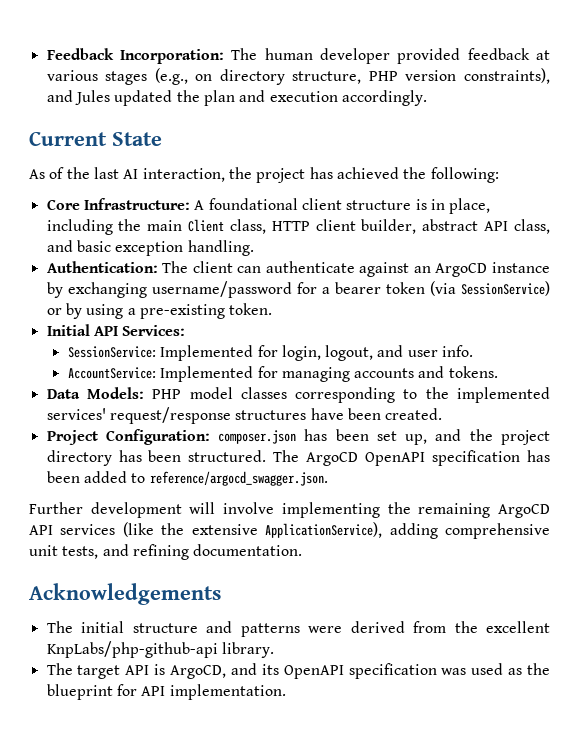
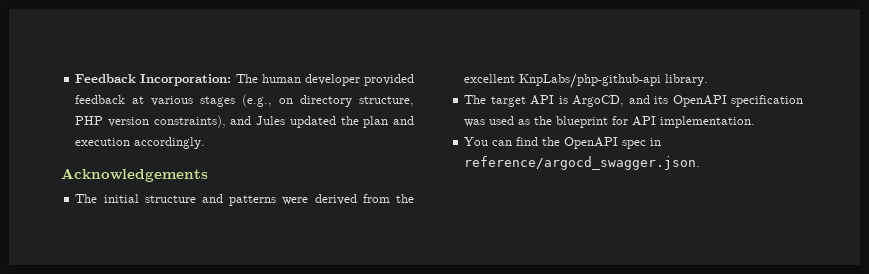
- Current State
- As of the last AI interaction, the project has achieved the following:
- Core Infrastructure: A foundational client structure is in place, including the main Client class, HTTP client builder, abstract API class, and basic exception handling.
- Authentication: The client can authenticate against an ArgoCD instance by exchanging username/password for a bearer token (via SessionService) or by using a pre-existing token.
- Initial API Services:
- SessionService: Implemented for login, logout, and user info.
- AccountService: Implemented for managing accounts and tokens.
- Data Models: PHP model classes corresponding to the implemented services' request/response structures have been created.
- Project Configuration: composer.json has been set up, and the project directory has been structured. The ArgoCD OpenAPI specification has been added to reference/argocd_swagger.json.
- Further development will involve implementing the remaining ArgoCD API services (like the extensive ApplicationService), adding comprehensive unit tests, and refining documentation.
+ You can find the OpenAPI spec in reference/argocd_swagger.json.

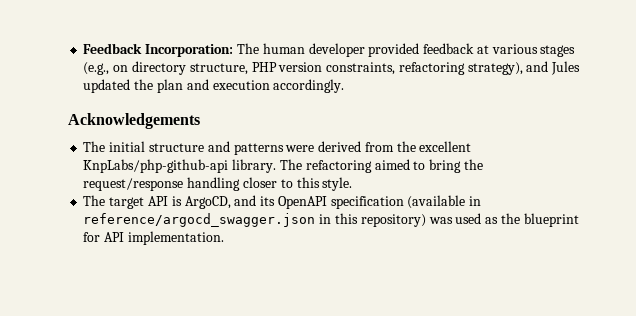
- Feedback Incorporation: The human developer provided feedback at various stages (e.g., on directory structure, PHP version constraints), and Jules updated the plan and execution accordingly.
+ Feedback Incorporation: The human developer provided feedback at various stages (e.g., on directory structure, PHP version constraints, refactoring strategy), and Jules updated the plan and execution accordingly.
+ The refactoring aimed to bring the request/response handling closer to this style.
- The target API is ArgoCD, and its OpenAPI specification was used as the blueprint for API implementation.
+ The target API is ArgoCD, and its OpenAPI specification (available in reference/argocd_swagger.json in this repository) was used as the blueprint for API implementation.
- You can find the OpenAPI spec in reference/argocd_swagger.json.

